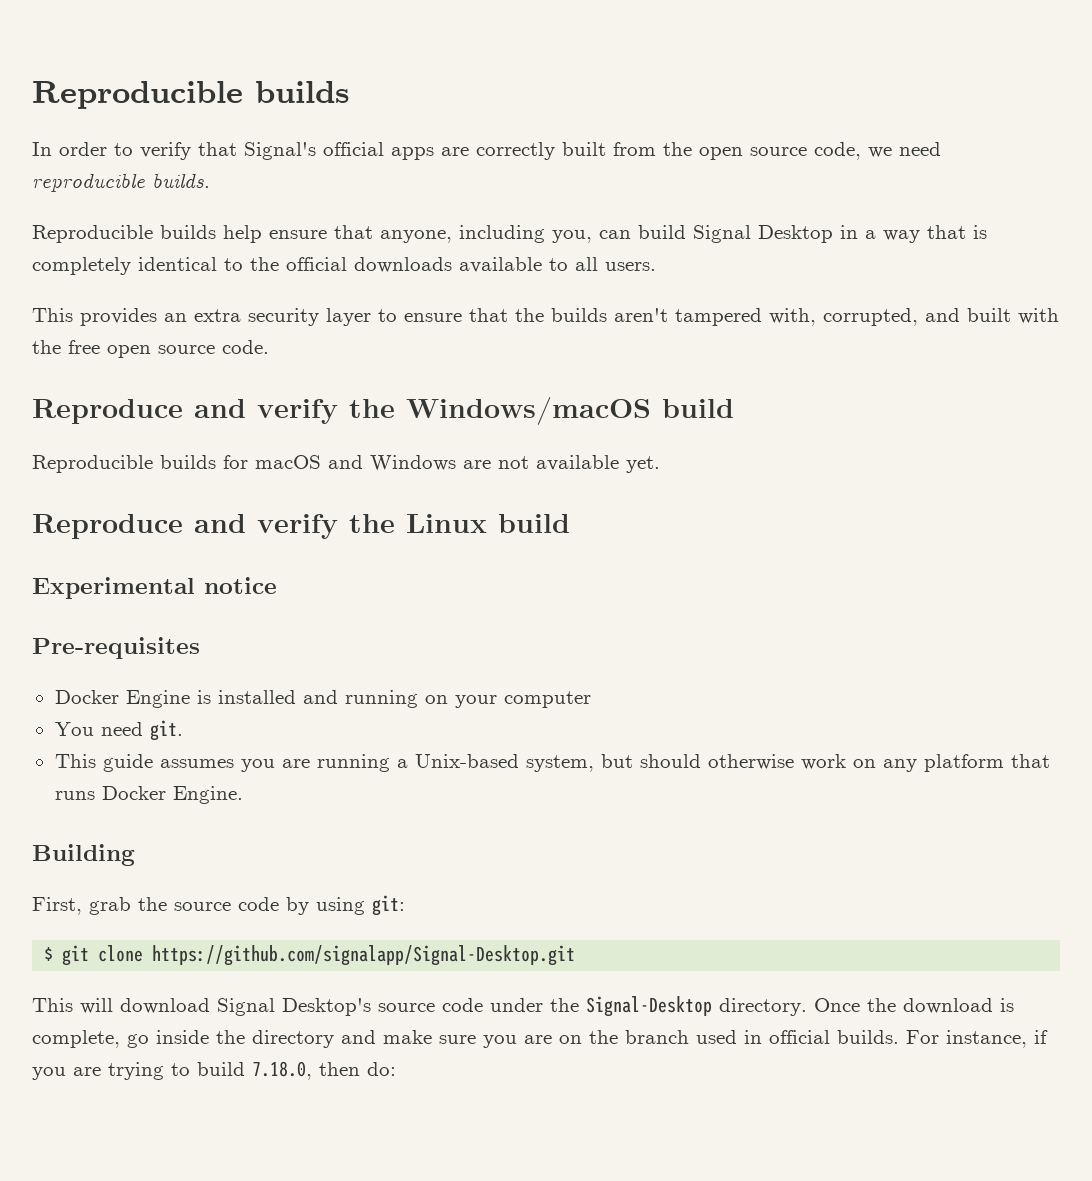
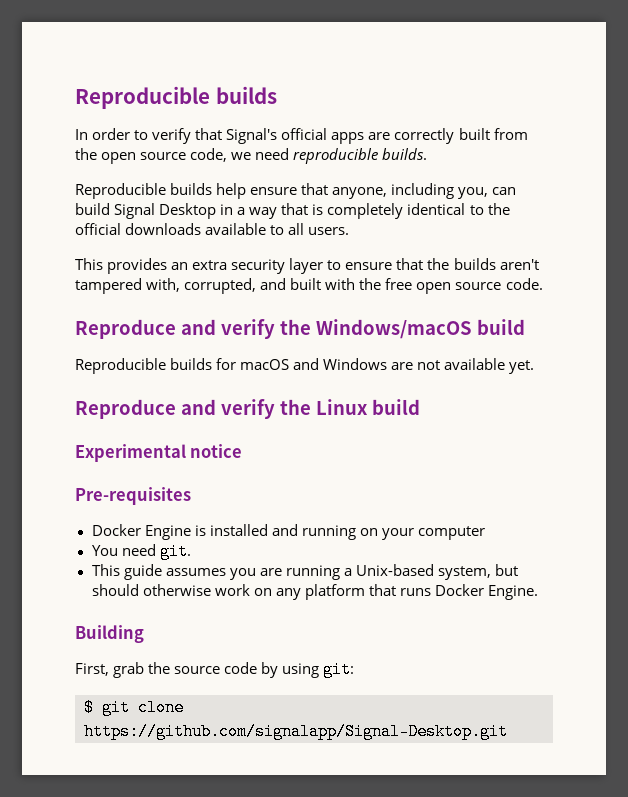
- This will download Signal Desktop's source code under the Signal-Desktop directory. Once the download is complete, go inside the directory and make sure you are on the branch used in official builds. For instance, if you are trying to build 7.18.0, then do:

